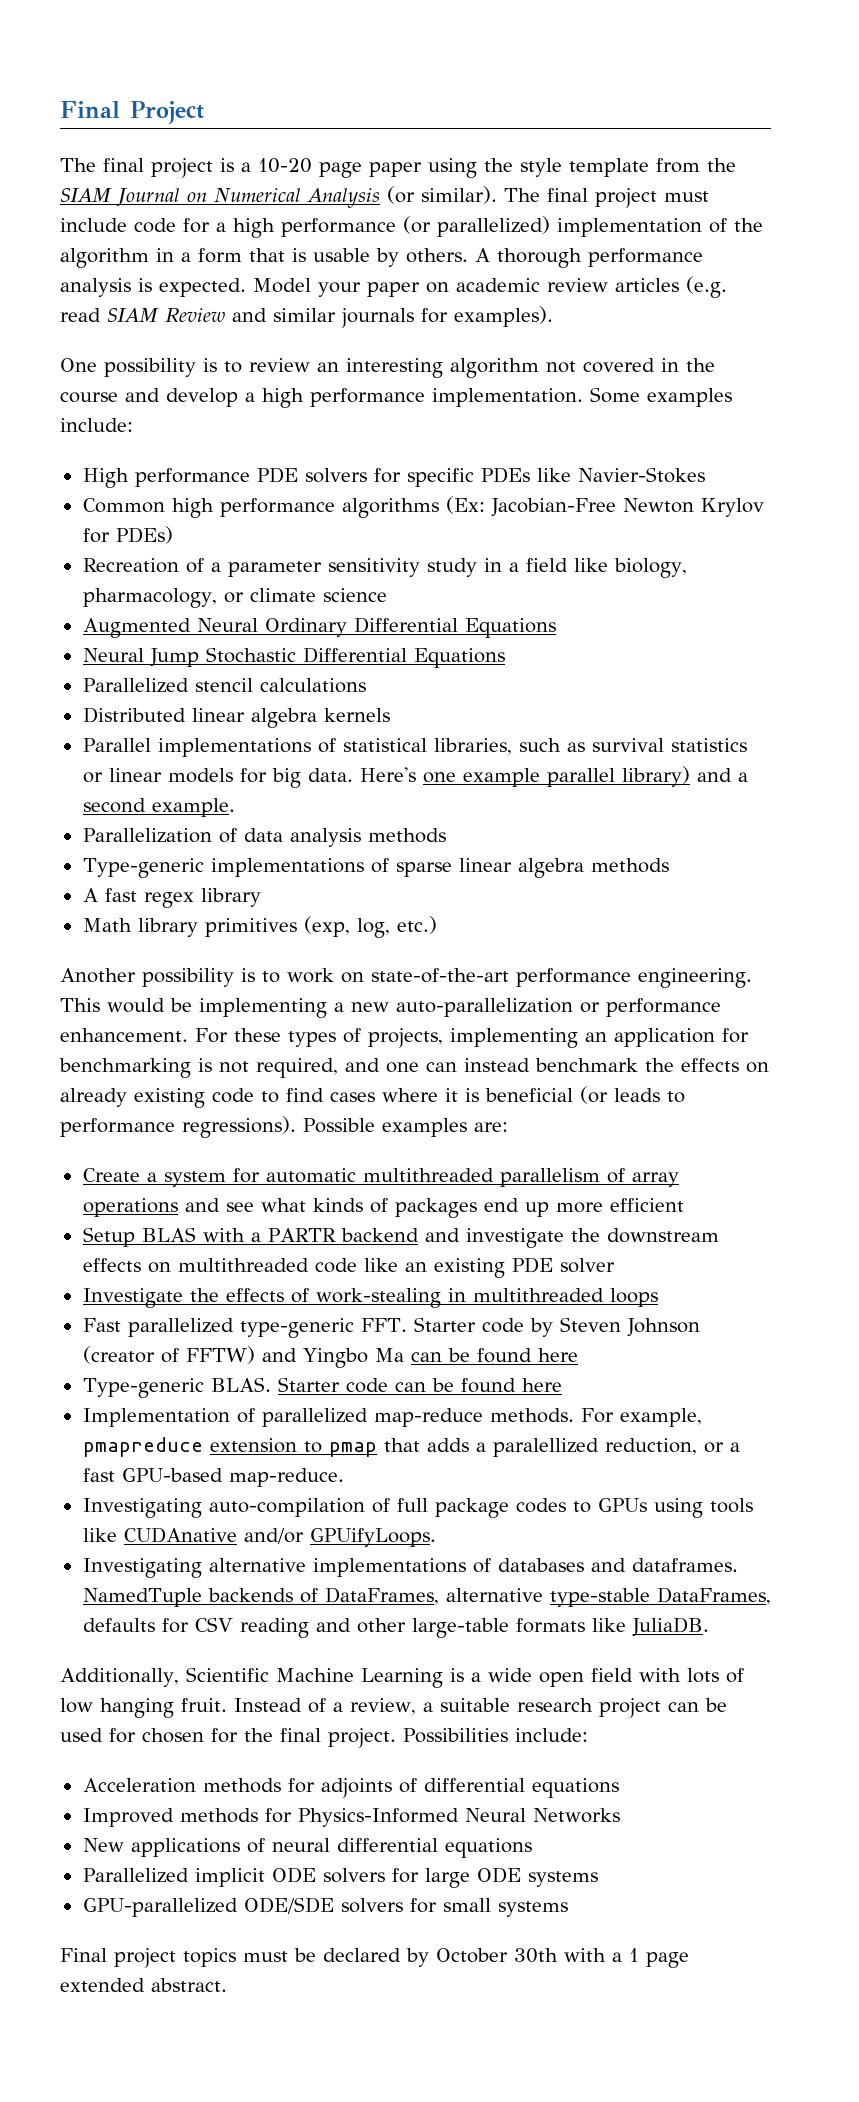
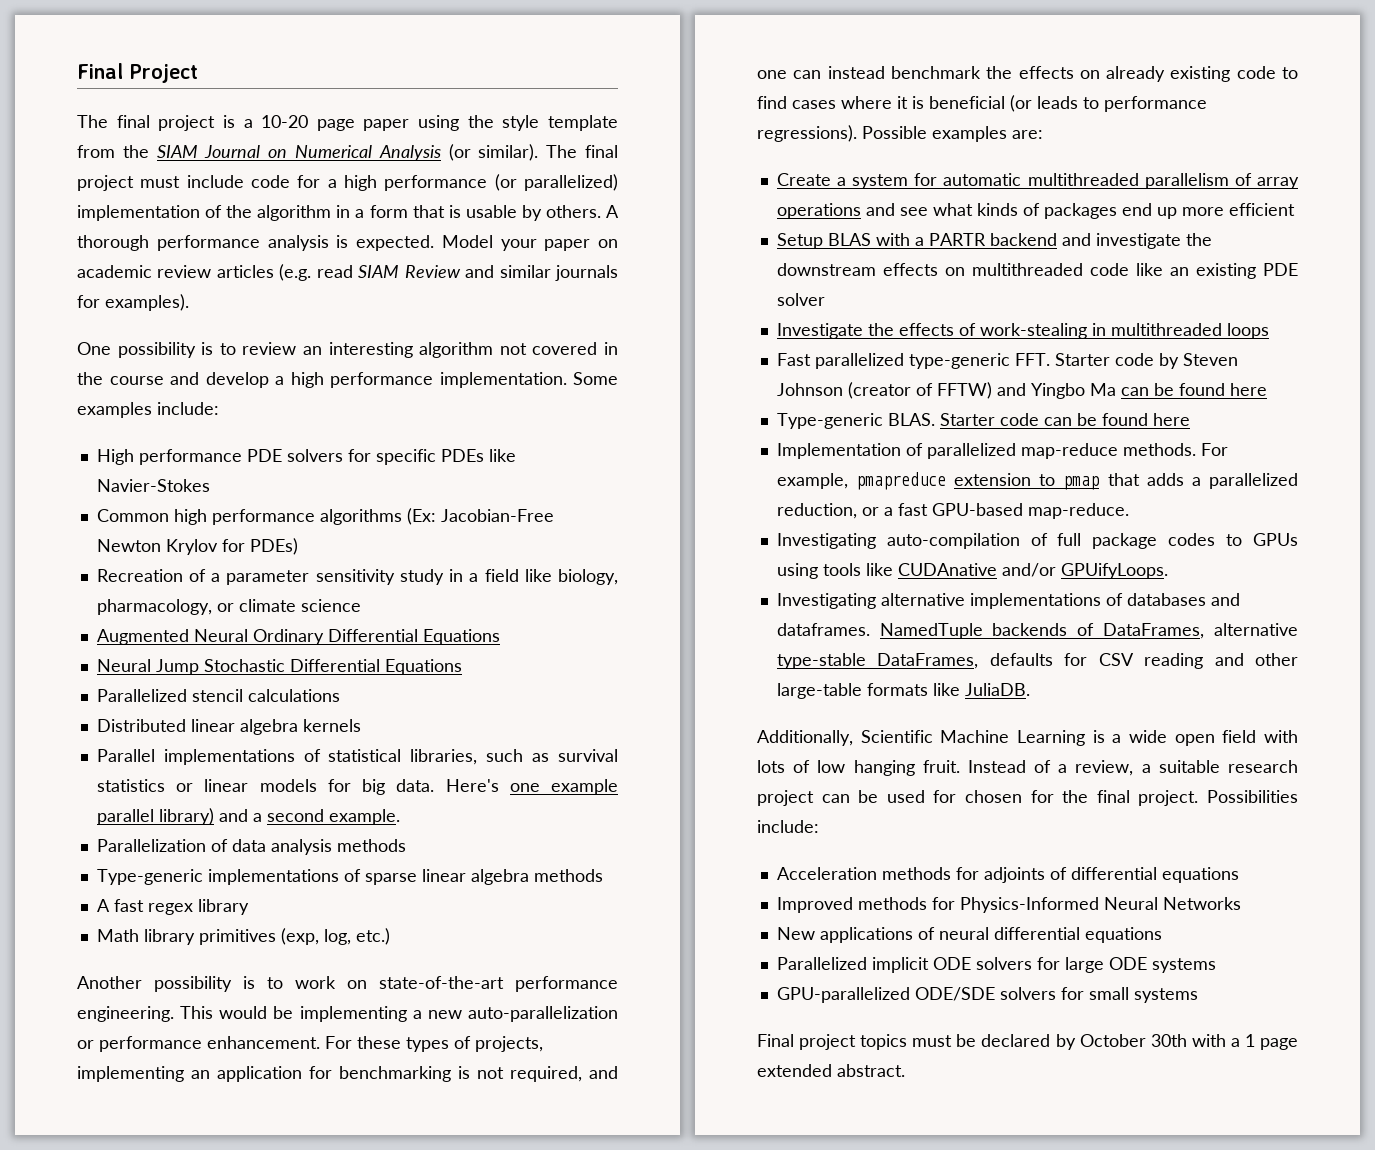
- For example, pmapreduce extension to pmap that adds a paralellized reduction, or a fast GPU-based map-reduce.
+ For example, pmapreduce extension to pmap that adds a parallelized reduction, or a fast GPU-based map-reduce.

